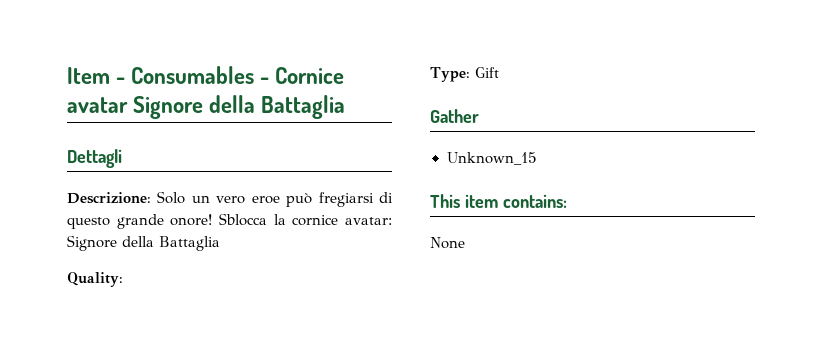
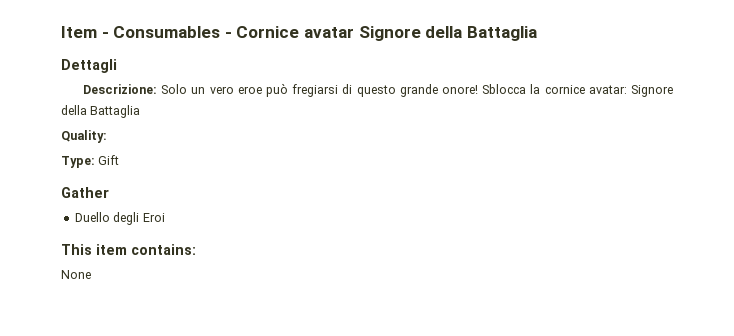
- Unknown_15
+ Duello degli Eroi

